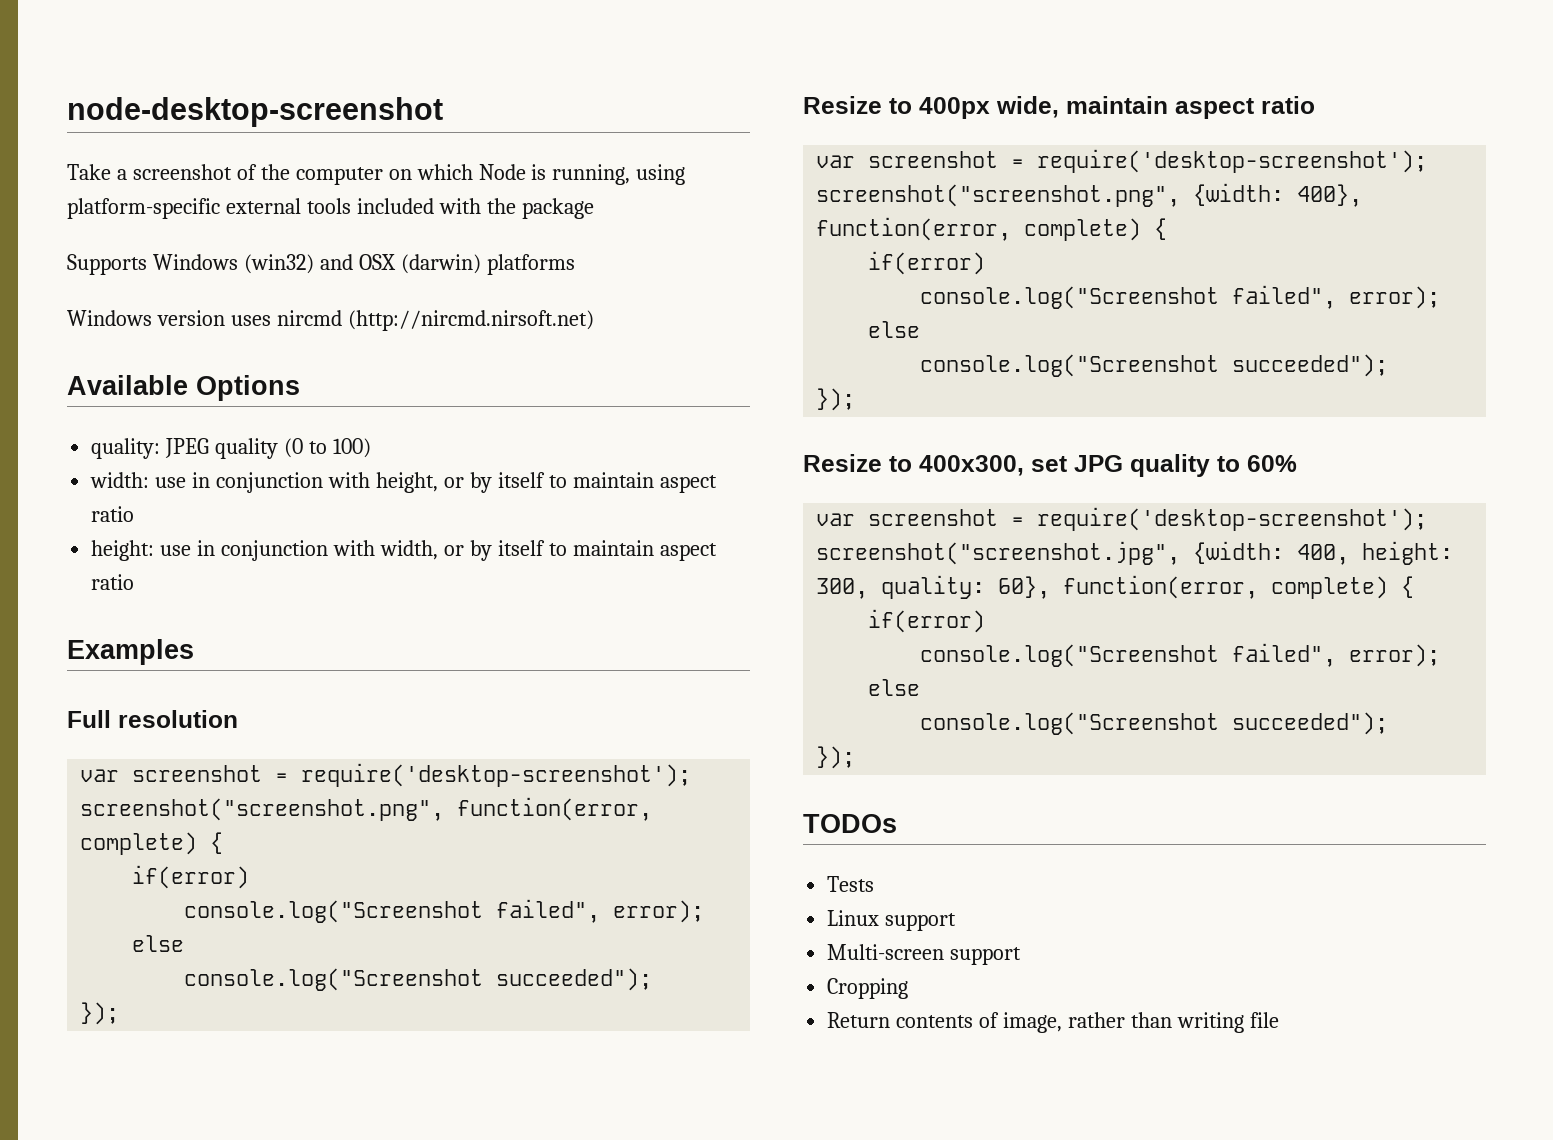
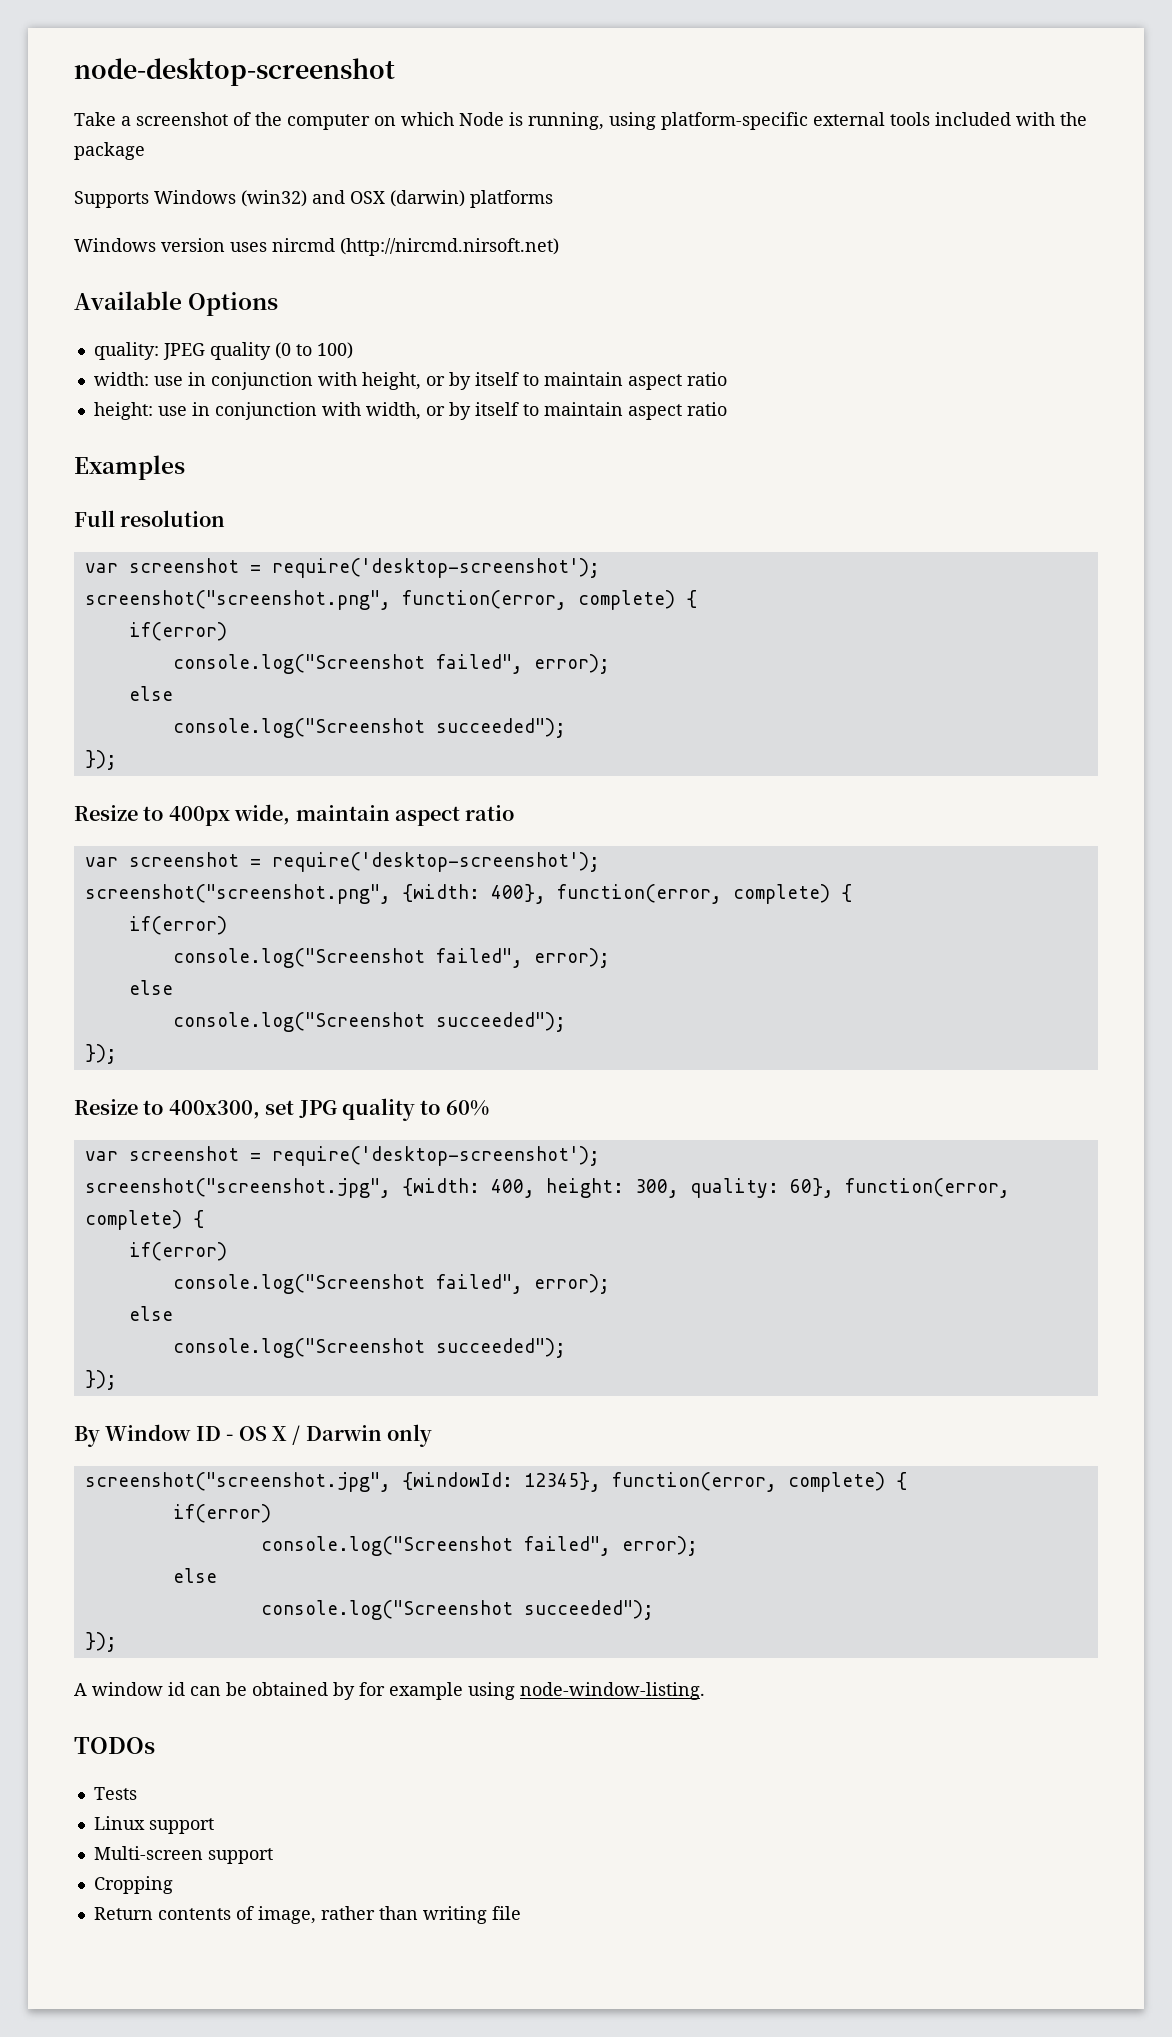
+ By Window ID - OS X / Darwin only
+ screenshot("screenshot.jpg", {windowId: 12345}, function(error, complete) {
+ if(error)
+ console.log("Screenshot failed", error);
+ else
+ console.log("Screenshot succeeded");
+ });
+ A window id can be obtained by for example using node-window-listing.

